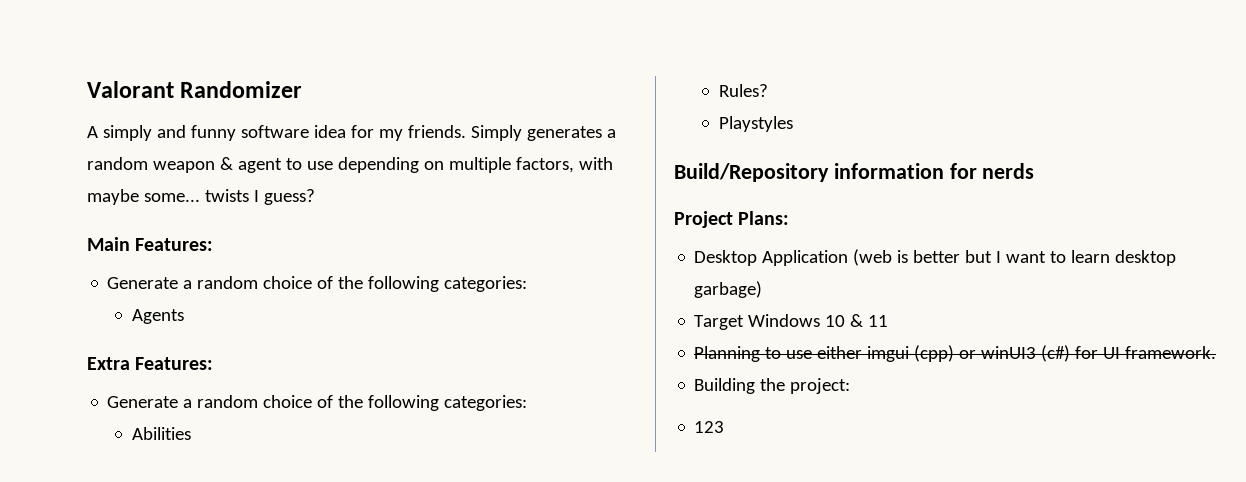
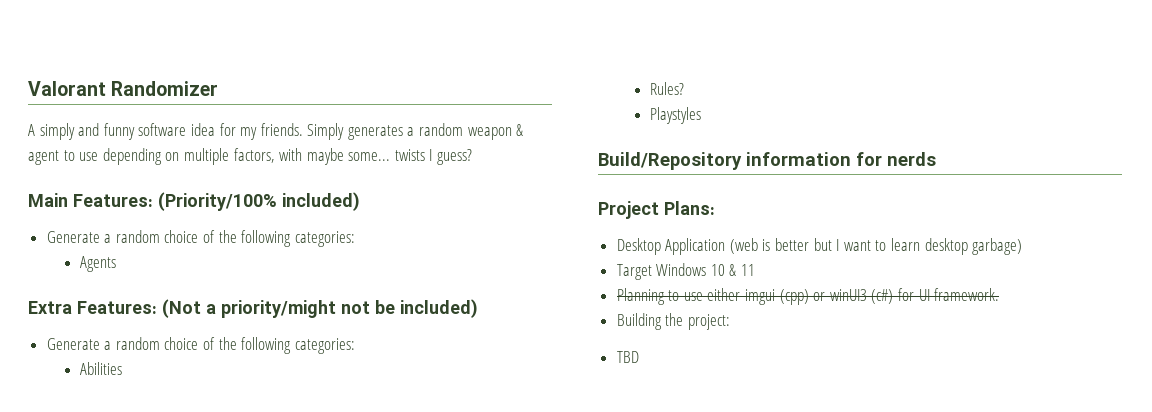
- Main Features:
+ Main Features: (Priority/100% included)
- Extra Features:
+ Extra Features: (Not a priority/might not be included)
- 123
+ TBD

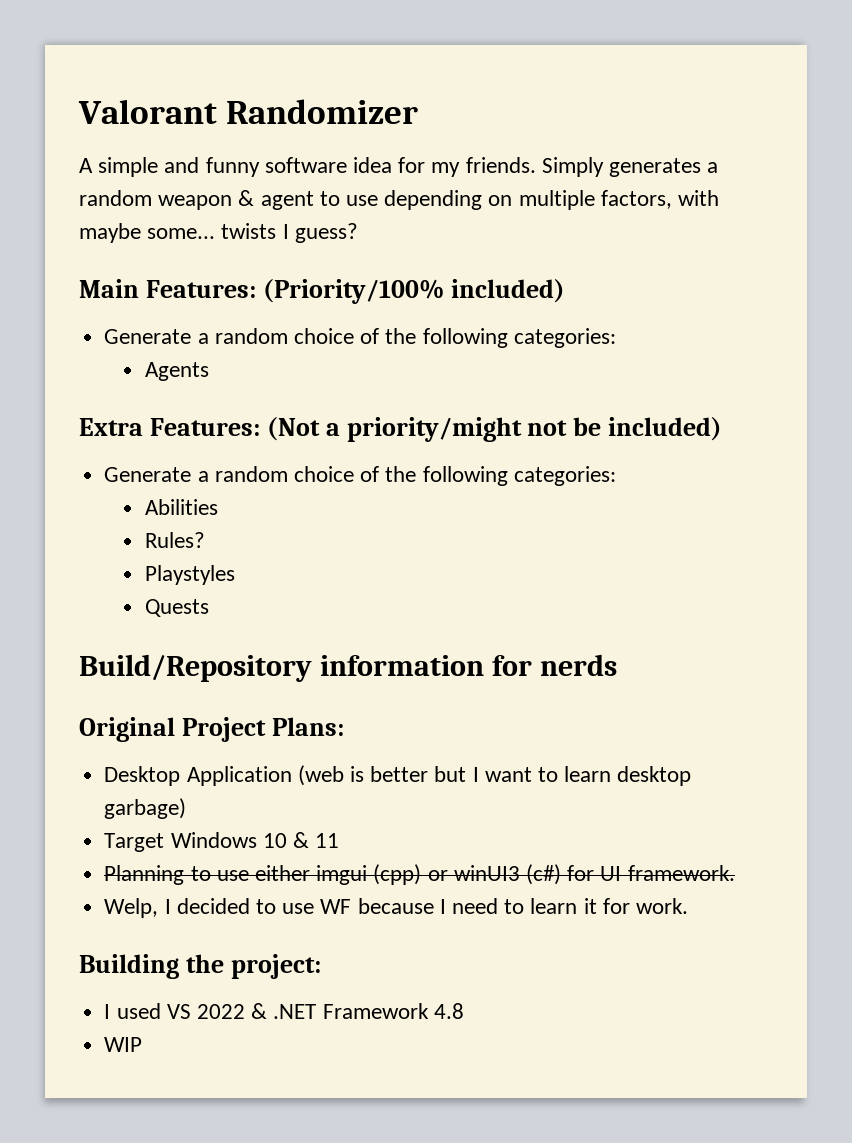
- A simply and funny software idea for my friends.
+ A simple and funny software idea for my friends.
+ Quests
- Project Plans:
+ Original Project Plans:
+ Welp, I decided to use WF because I need to learn it for work.
  Building the project:
- TBD
+ I used VS 2022 & .NET Framework 4.8
+ WIP

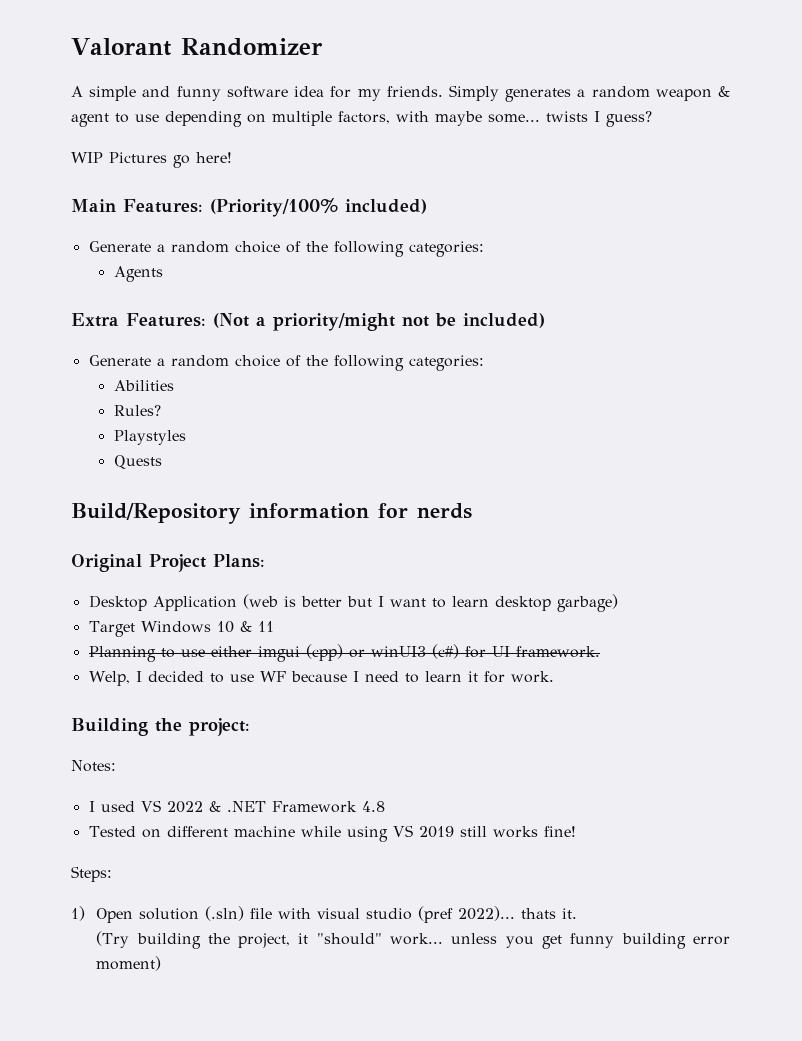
+ WIP Pictures go here!
+ Notes:
- WIP
+ Tested on different machine while using VS 2019 still works fine!
+ Steps:
+ 1) Open solution (.sln) file with visual studio (pref 2022)... thats it.
+ (Try building the project, it "should" work... unless you get funny building error moment)

